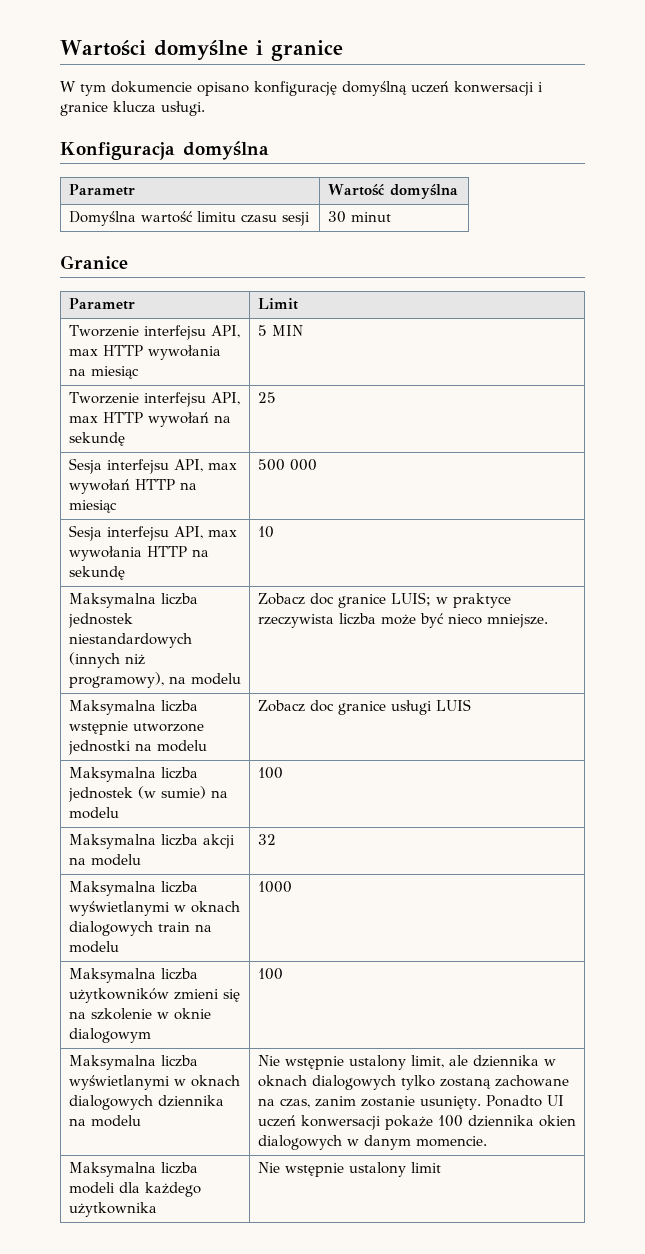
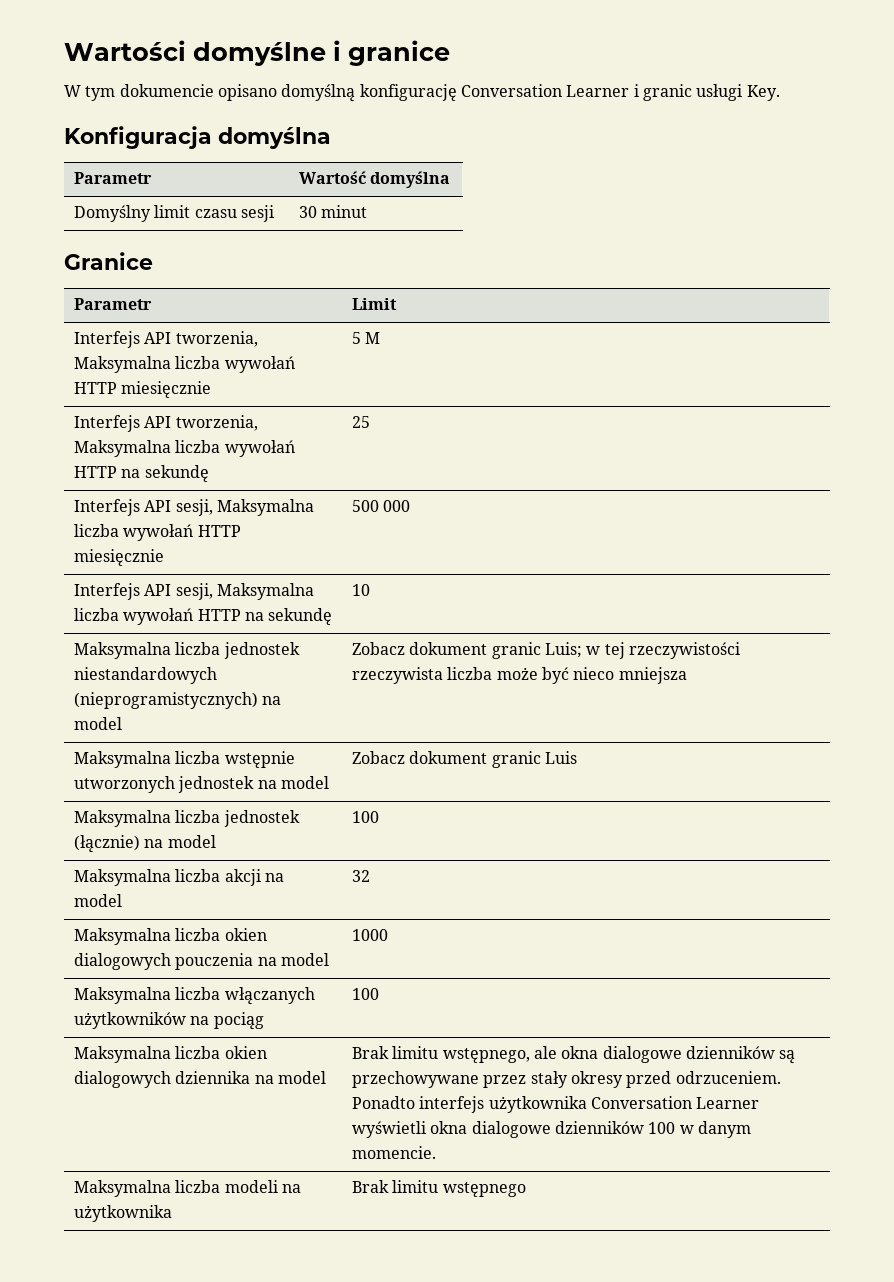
- W tym dokumencie opisano konfigurację domyślną uczeń konwersacji i granice klucza usługi.
+ W tym dokumencie opisano domyślną konfigurację Conversation Learner i granic usługi Key.
- Domyślna wartość limitu czasu sesji | 30 minut
+ Domyślny limit czasu sesji | 30 minut
- Tworzenie interfejsu API, max HTTP wywołania na miesiąc | 5 MIN
- Tworzenie interfejsu API, max HTTP wywołań na sekundę | 25
- Sesja interfejsu API, max wywołań HTTP na miesiąc | 500 000
- Sesja interfejsu API, max wywołania HTTP na sekundę | 10
+ Interfejs API tworzenia, Maksymalna liczba wywołań HTTP miesięcznie | 5 M
+ Interfejs API tworzenia, Maksymalna liczba wywołań HTTP na sekundę | 25
+ Interfejs API sesji, Maksymalna liczba wywołań HTTP miesięcznie | 500 000
+ Interfejs API sesji, Maksymalna liczba wywołań HTTP na sekundę | 10
- Maksymalna liczba jednostek niestandardowych (innych niż programowy), na modelu | Zobacz doc granice LUIS; w praktyce rzeczywista liczba może być nieco mniejsze.
+ Maksymalna liczba jednostek niestandardowych (nieprogramistycznych) na model | Zobacz dokument granic Luis; w tej rzeczywistości rzeczywista liczba może być nieco mniejsza
- Maksymalna liczba wstępnie utworzone jednostki na modelu | Zobacz doc granice usługi LUIS
- Maksymalna liczba jednostek (w sumie) na modelu | 100
+ Maksymalna liczba wstępnie utworzonych jednostek na model | Zobacz dokument granic Luis
+ Maksymalna liczba jednostek (łącznie) na model | 100
- Maksymalna liczba akcji na modelu | 32
+ Maksymalna liczba akcji na model | 32
- Maksymalna liczba wyświetlanymi w oknach dialogowych train na modelu | 1000
- Maksymalna liczba użytkowników zmieni się na szkolenie w oknie dialogowym | 100
- Maksymalna liczba wyświetlanymi w oknach dialogowych dziennika na modelu | Nie wstępnie ustalony limit, ale dziennika w oknach dialogowych tylko zostaną zachowane na czas, zanim zostanie usunięty. Ponadto UI uczeń konwersacji pokaże 100 dziennika okien dialogowych w danym momencie.
+ Maksymalna liczba okien dialogowych pouczenia na model | 1000
+ Maksymalna liczba włączanych użytkowników na pociąg | 100
+ Maksymalna liczba okien dialogowych dziennika na model | Brak limitu wstępnego, ale okna dialogowe dzienników są przechowywane przez stały okresy przed odrzuceniem. Ponadto interfejs użytkownika Conversation Learner wyświetli okna dialogowe dzienników 100 w danym momencie.
- Maksymalna liczba modeli dla każdego użytkownika | Nie wstępnie ustalony limit
+ Maksymalna liczba modeli na użytkownika | Brak limitu wstępnego

